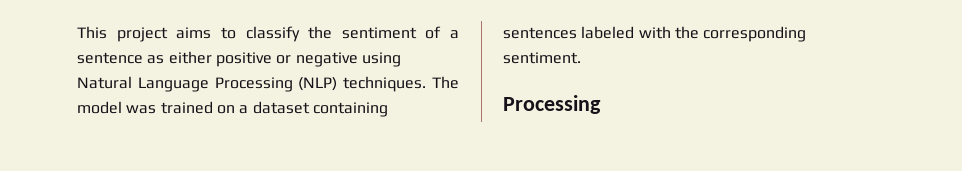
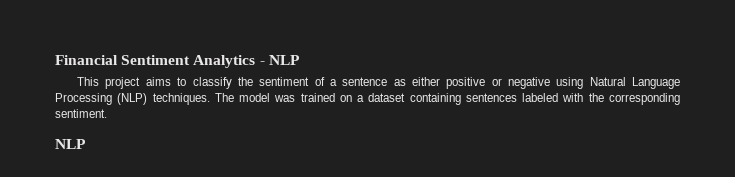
+ Financial Sentiment Analytics - NLP
  The model was trained on a dataset containing sentences labeled with the corresponding sentiment.
- Processing
+ NLP

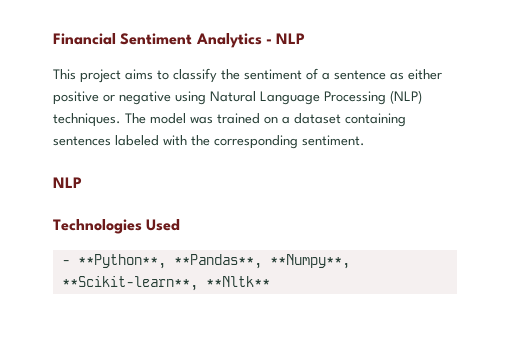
+ Technologies Used
+ - **Python**, **Pandas**, **Numpy**, **Scikit-learn**, **Nltk**

